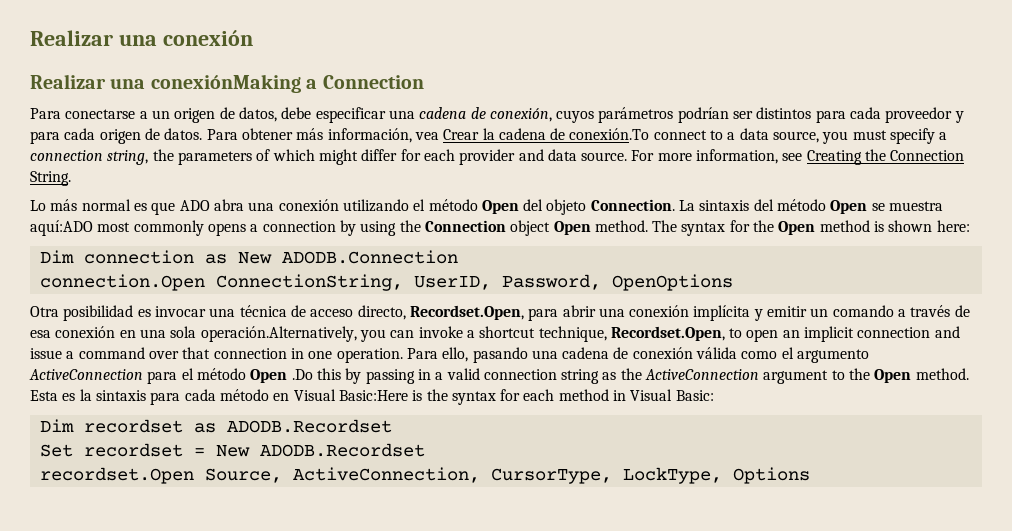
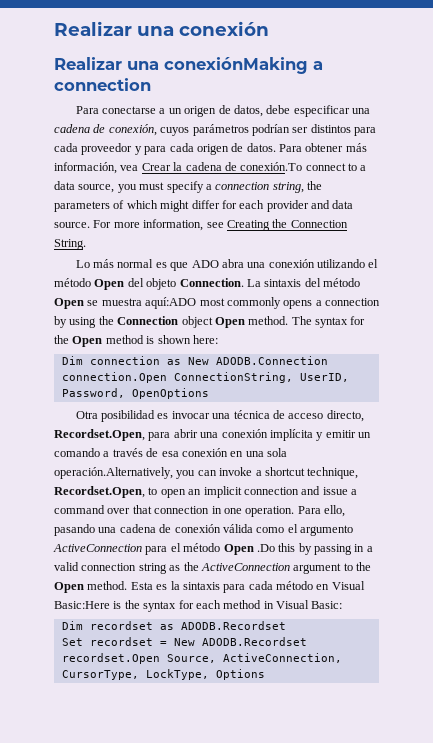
- Realizar una conexiónMaking a Connection
+ Realizar una conexiónMaking a connection

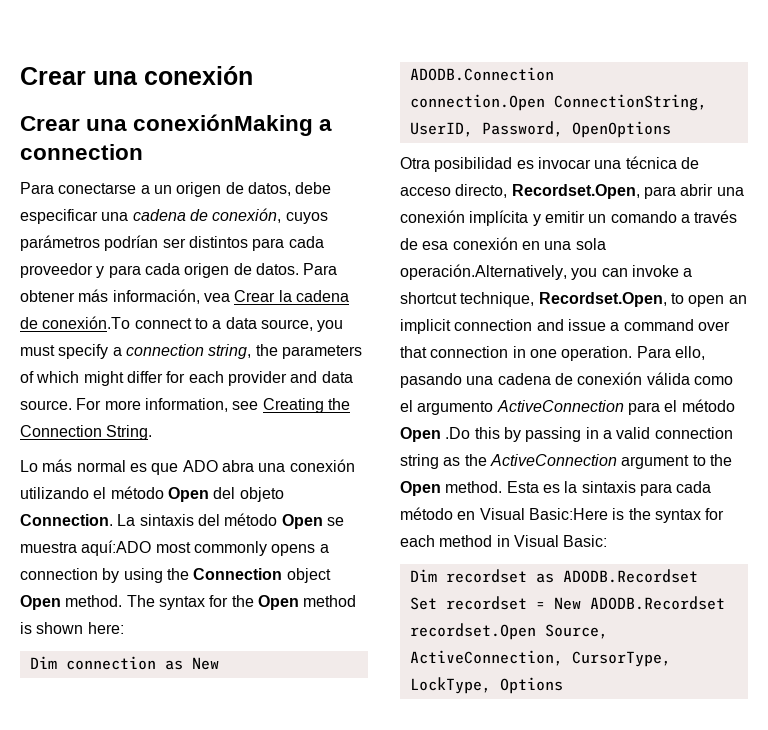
- Realizar una conexión
+ Crear una conexión
- Realizar una conexiónMaking a connection
+ Crear una conexiónMaking a connection

